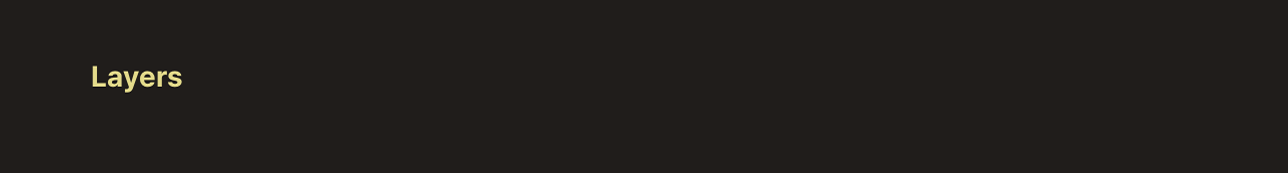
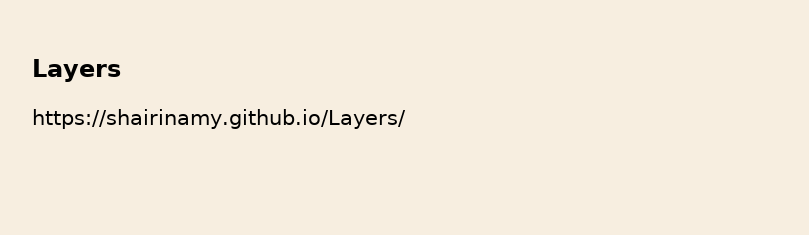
+ https://shairinamy.github.io/Layers/

